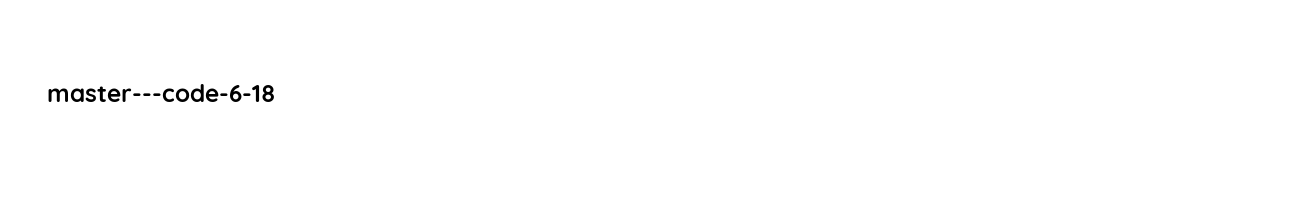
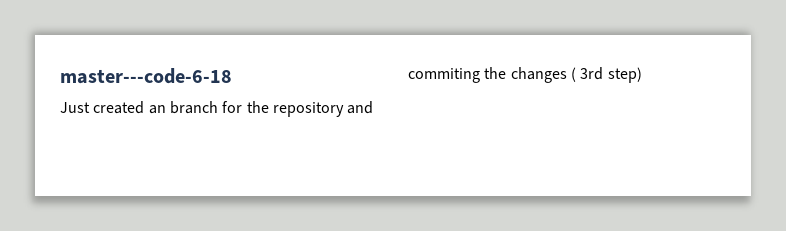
+ Just created an branch for the repository and commiting the changes ( 3rd step)

